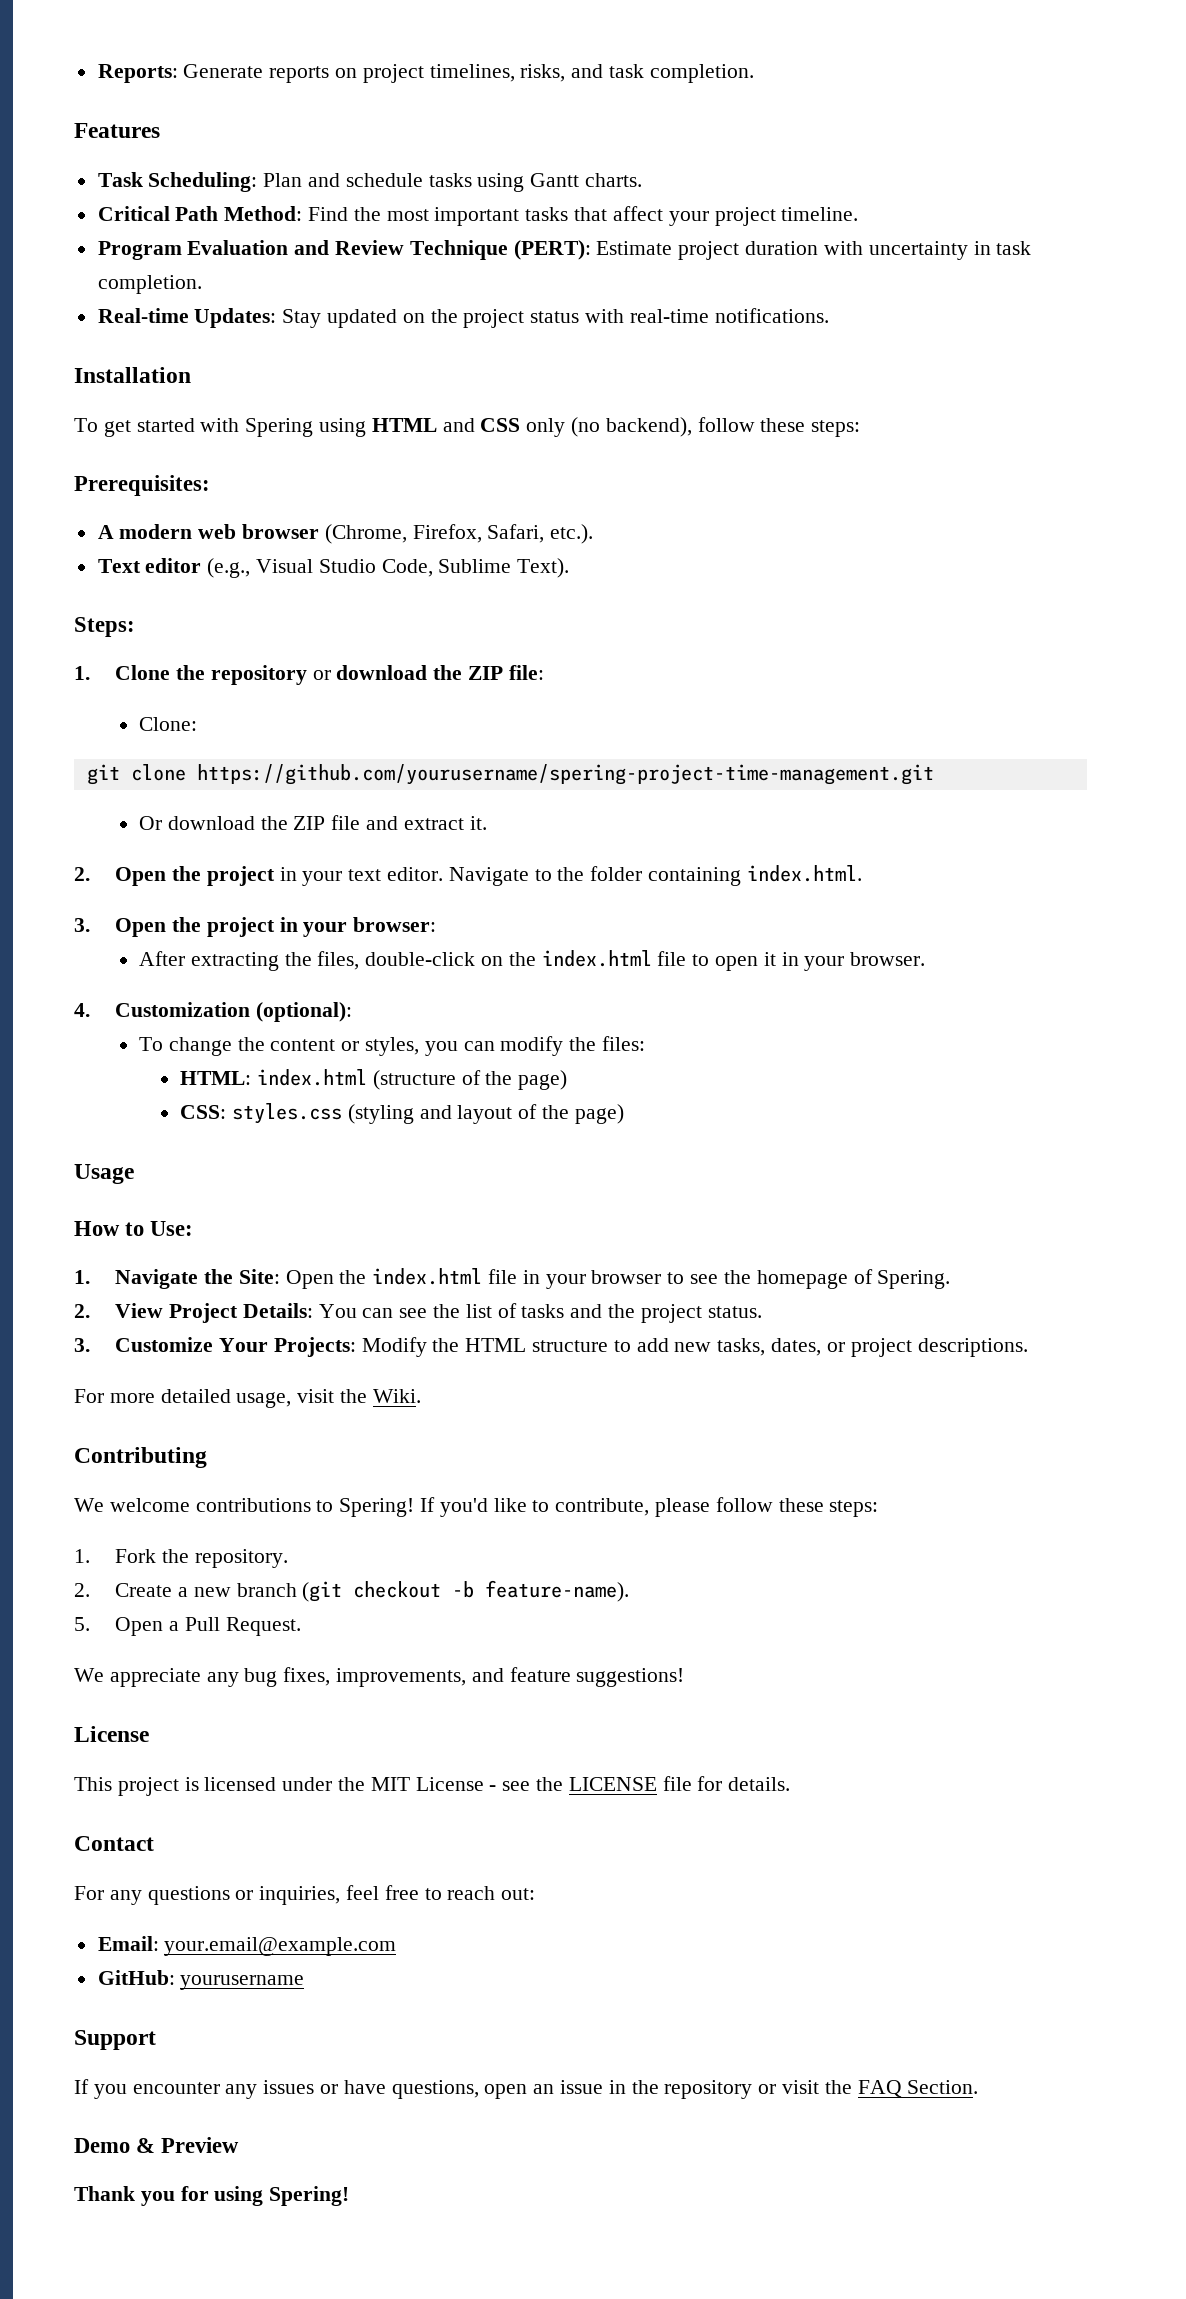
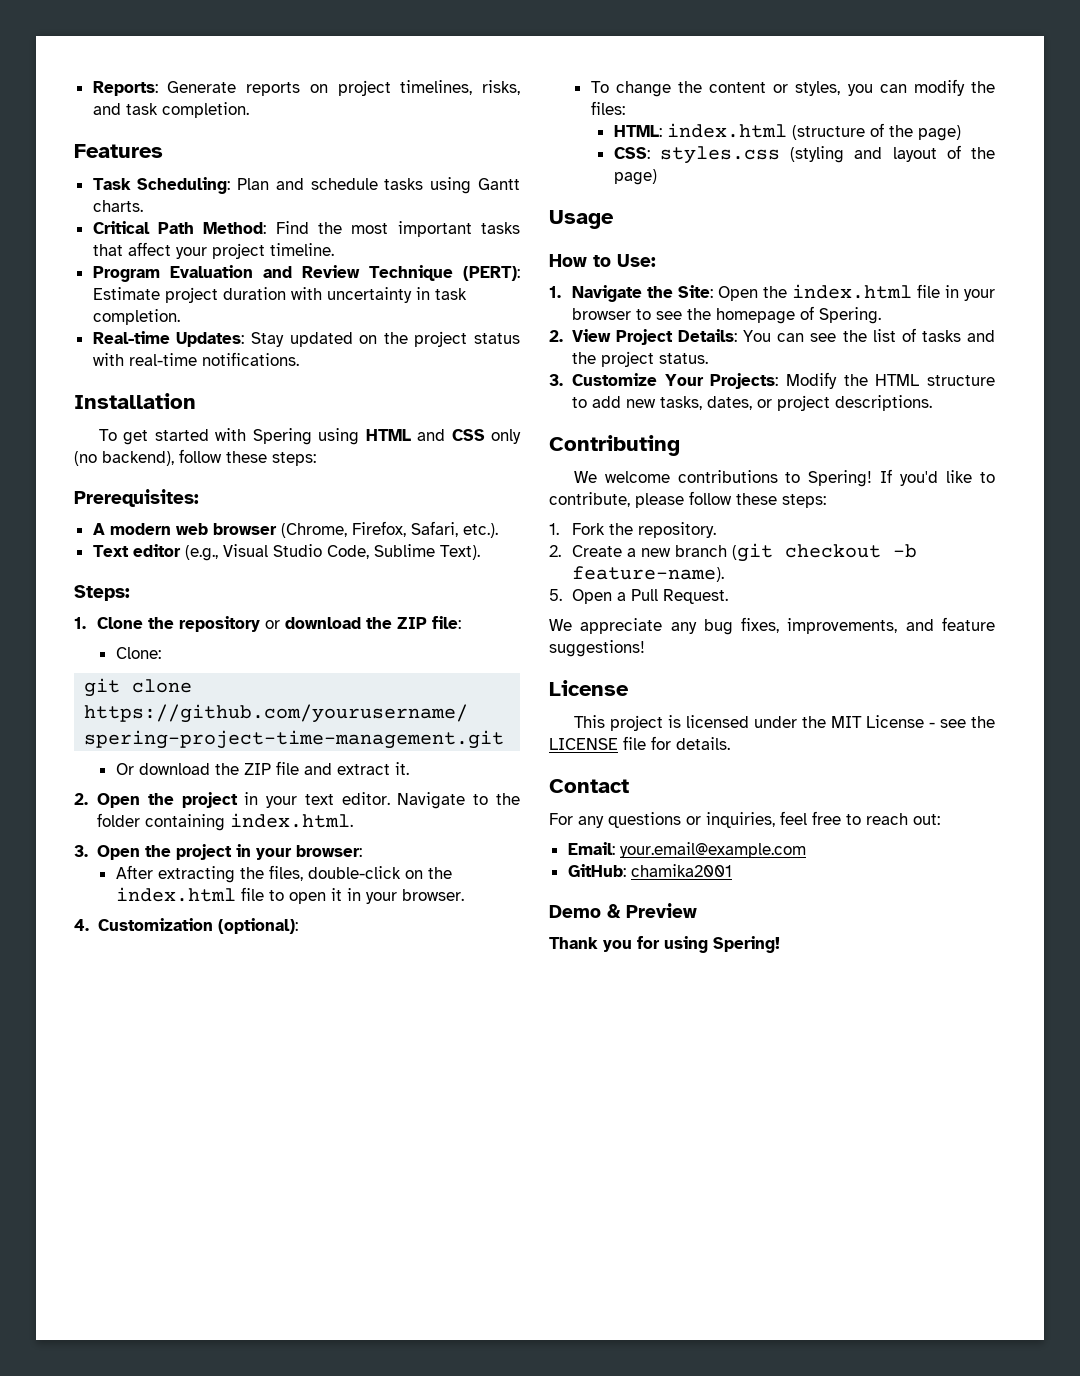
- For more detailed usage, visit the Wiki.
- GitHub: yourusername
- Support
- If you encounter any issues or have questions, open an issue in the repository or visit the FAQ Section.
+ GitHub: chamika2001

